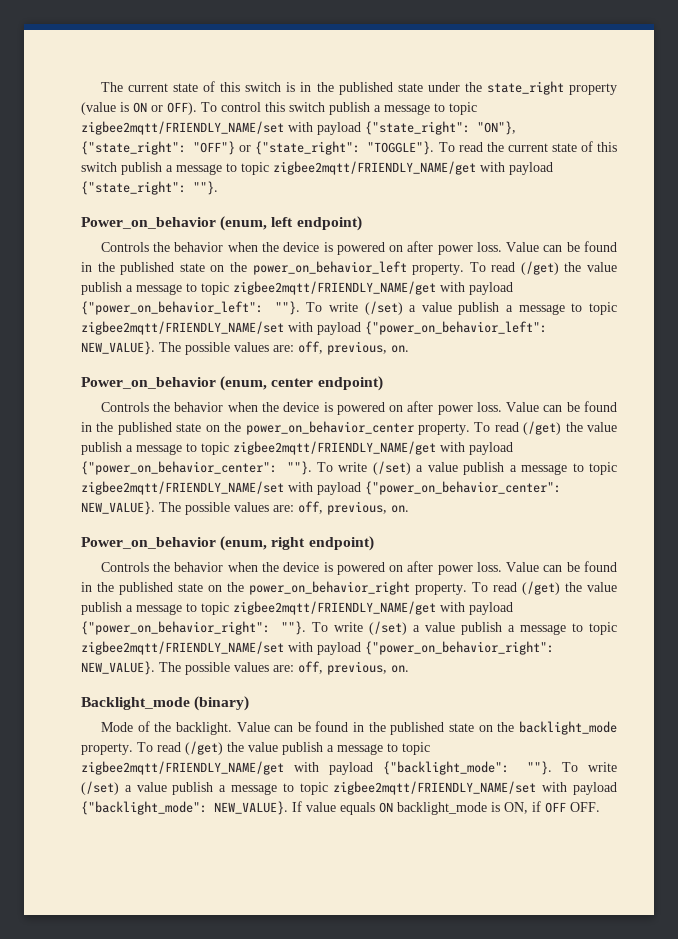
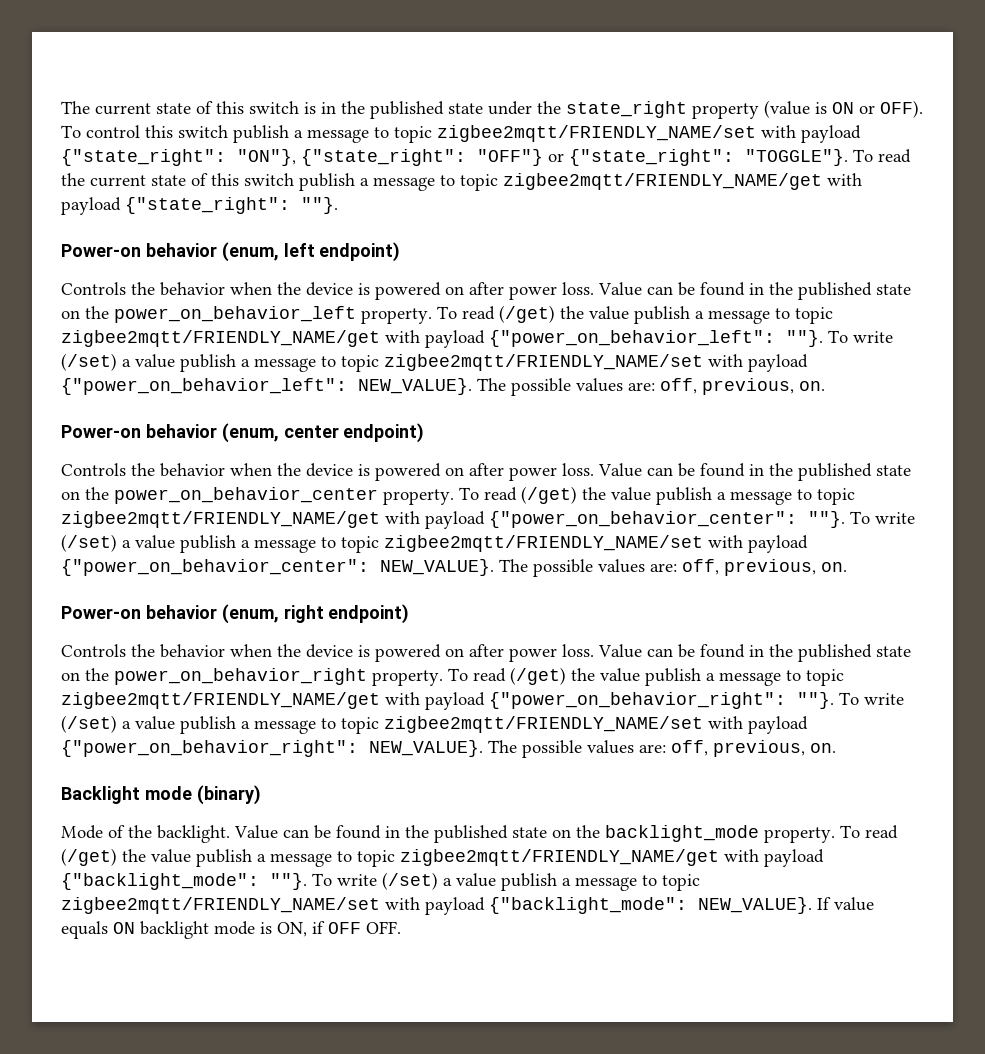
- Power_on_behavior (enum, left endpoint)
+ Power-on behavior (enum, left endpoint)
- Power_on_behavior (enum, center endpoint)
+ Power-on behavior (enum, center endpoint)
- Power_on_behavior (enum, right endpoint)
+ Power-on behavior (enum, right endpoint)
- Backlight_mode (binary)
+ Backlight mode (binary)
- If value equals ON backlight_mode is ON, if OFF OFF.
+ If value equals ON backlight mode is ON, if OFF OFF.

